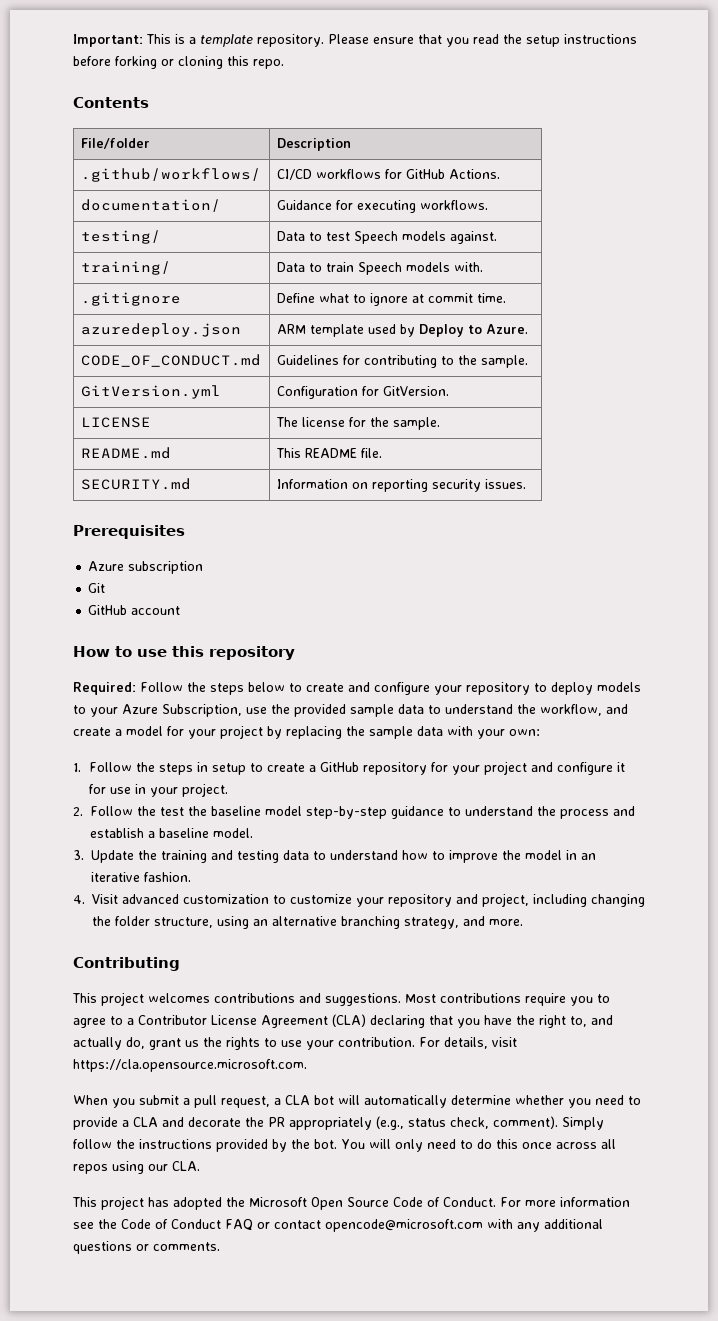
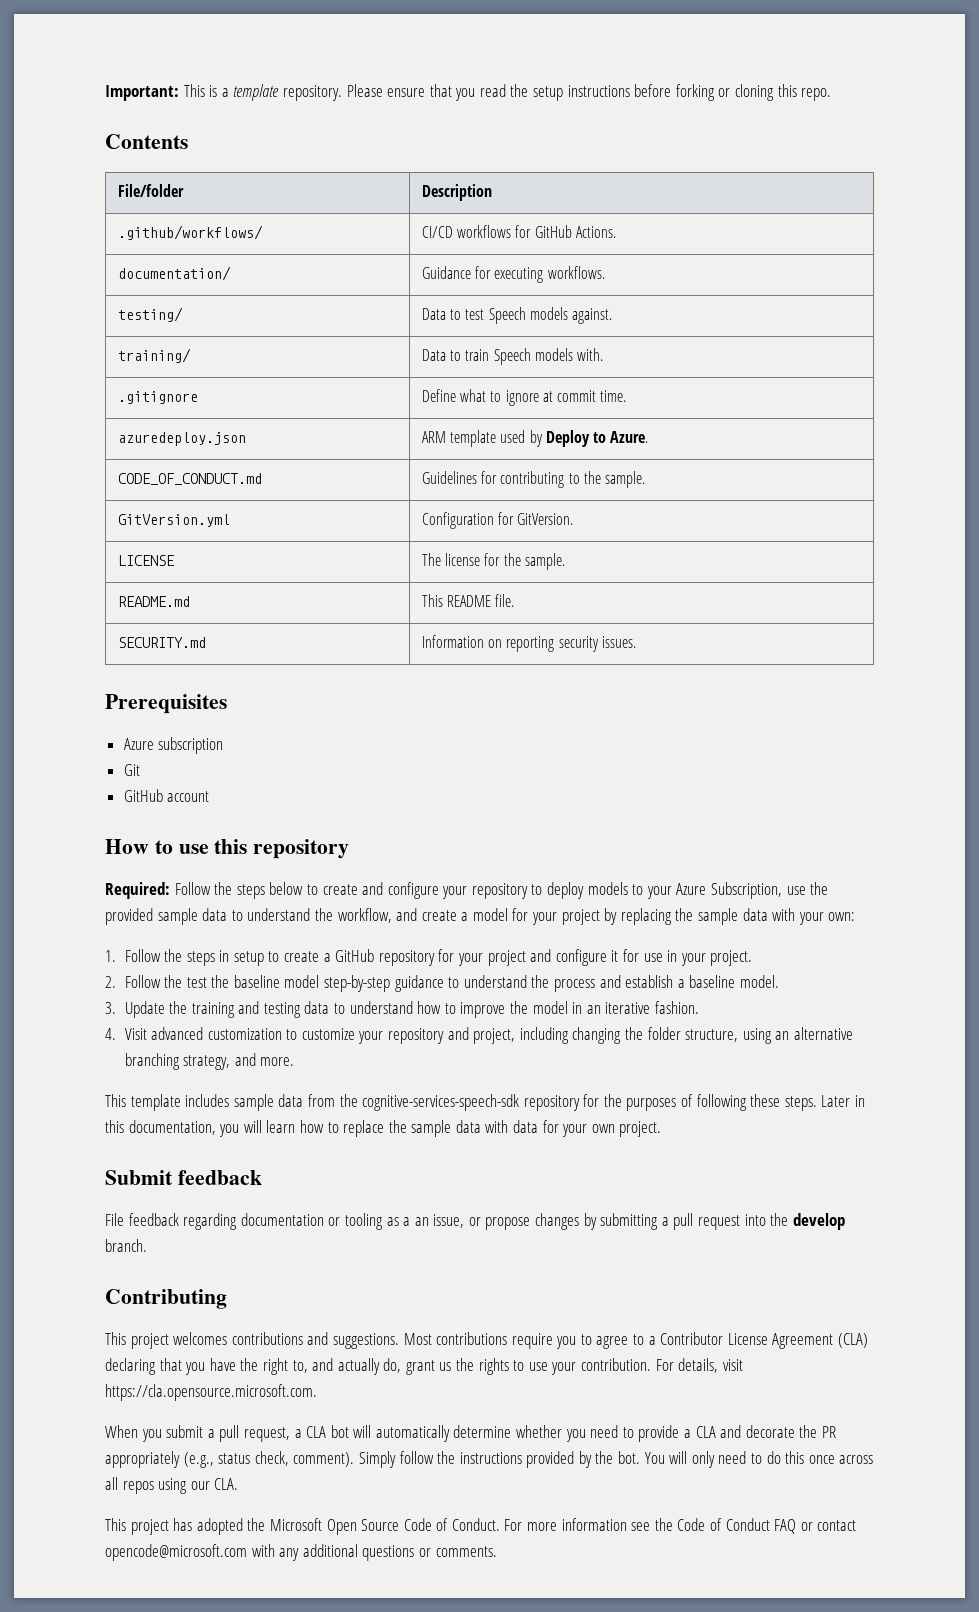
+ This template includes sample data from the cognitive-services-speech-sdk repository for the purposes of following these steps. Later in this documentation, you will learn how to replace the sample data with data for your own project.
+ Submit feedback
+ File feedback regarding documentation or tooling as a an issue, or propose changes by submitting a pull request into the develop branch.

